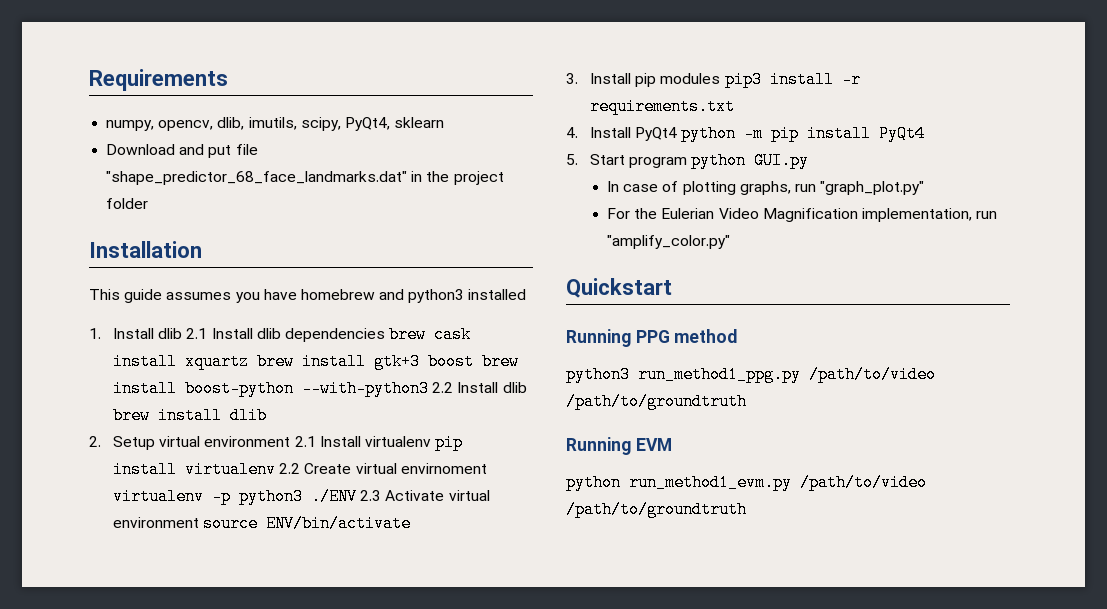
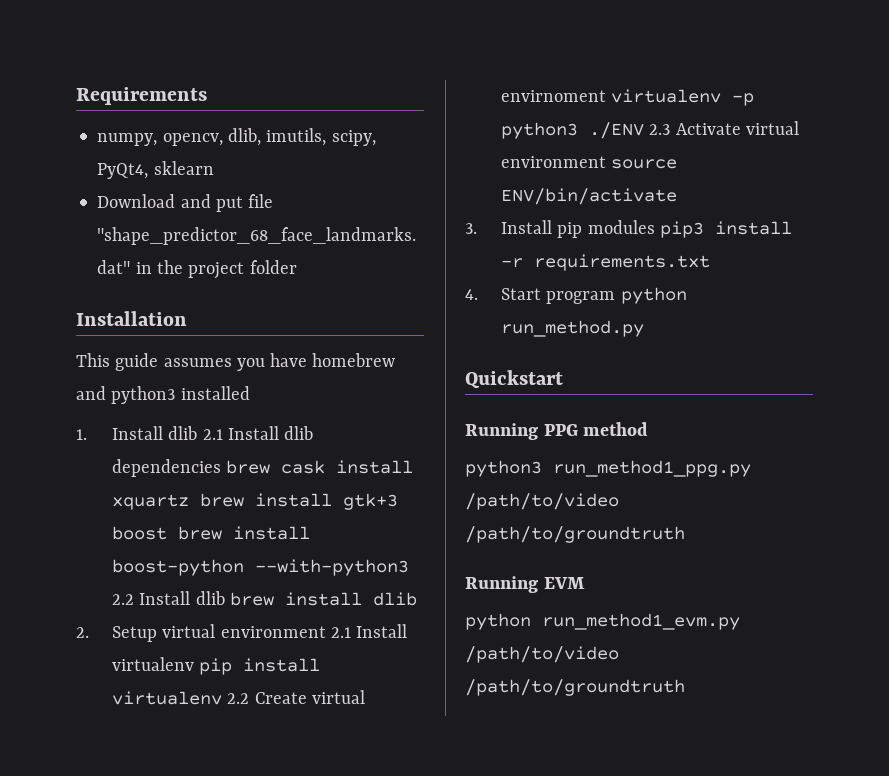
- 4. Install PyQt4 python -m pip install PyQt4
- 5. Start program python GUI.py
- In case of plotting graphs, run "graph_plot.py"
- For the Eulerian Video Magnification implementation, run "amplify_color.py"
+ 4. Start program python run_method.py

